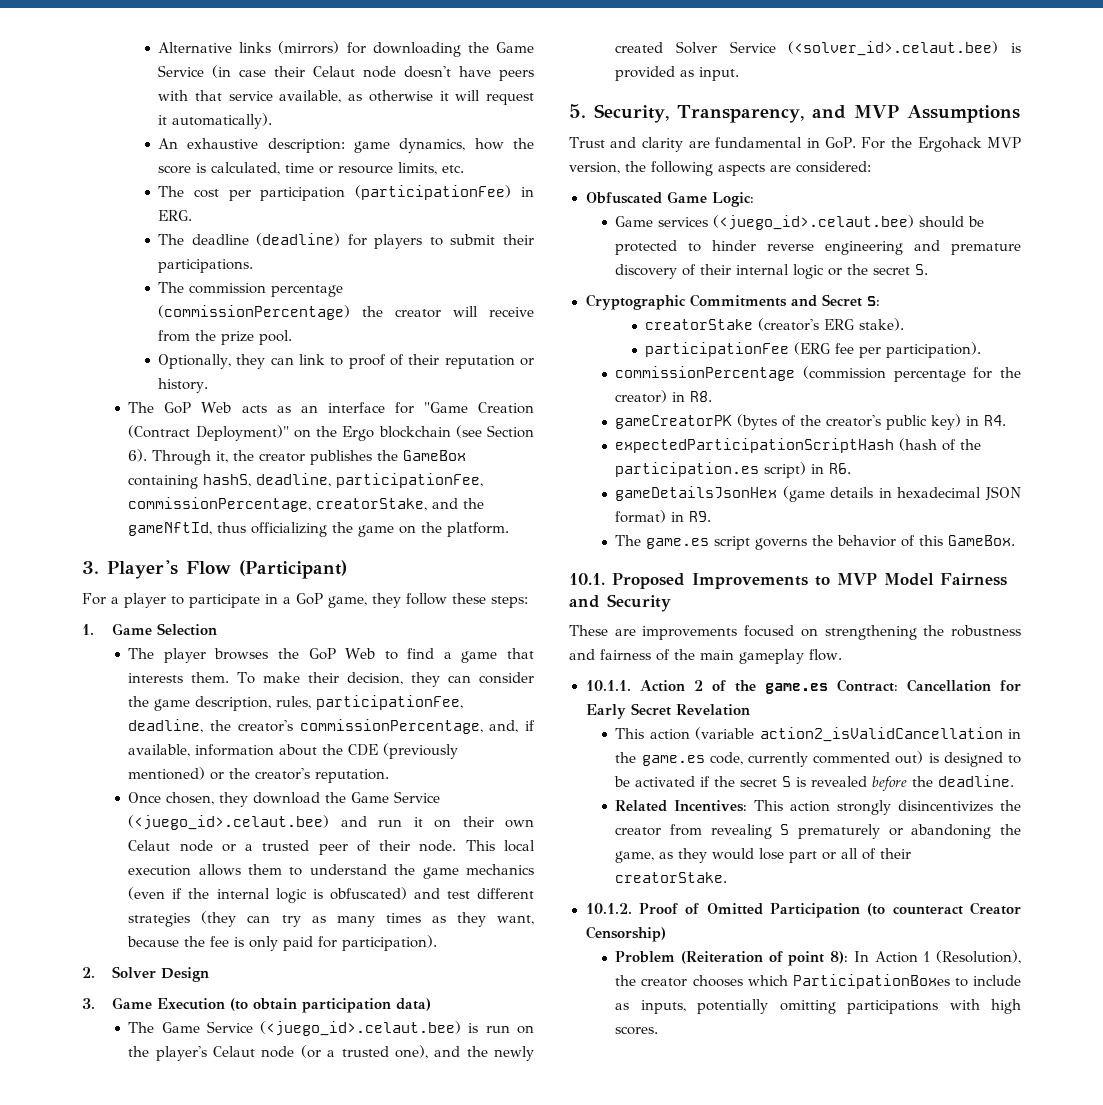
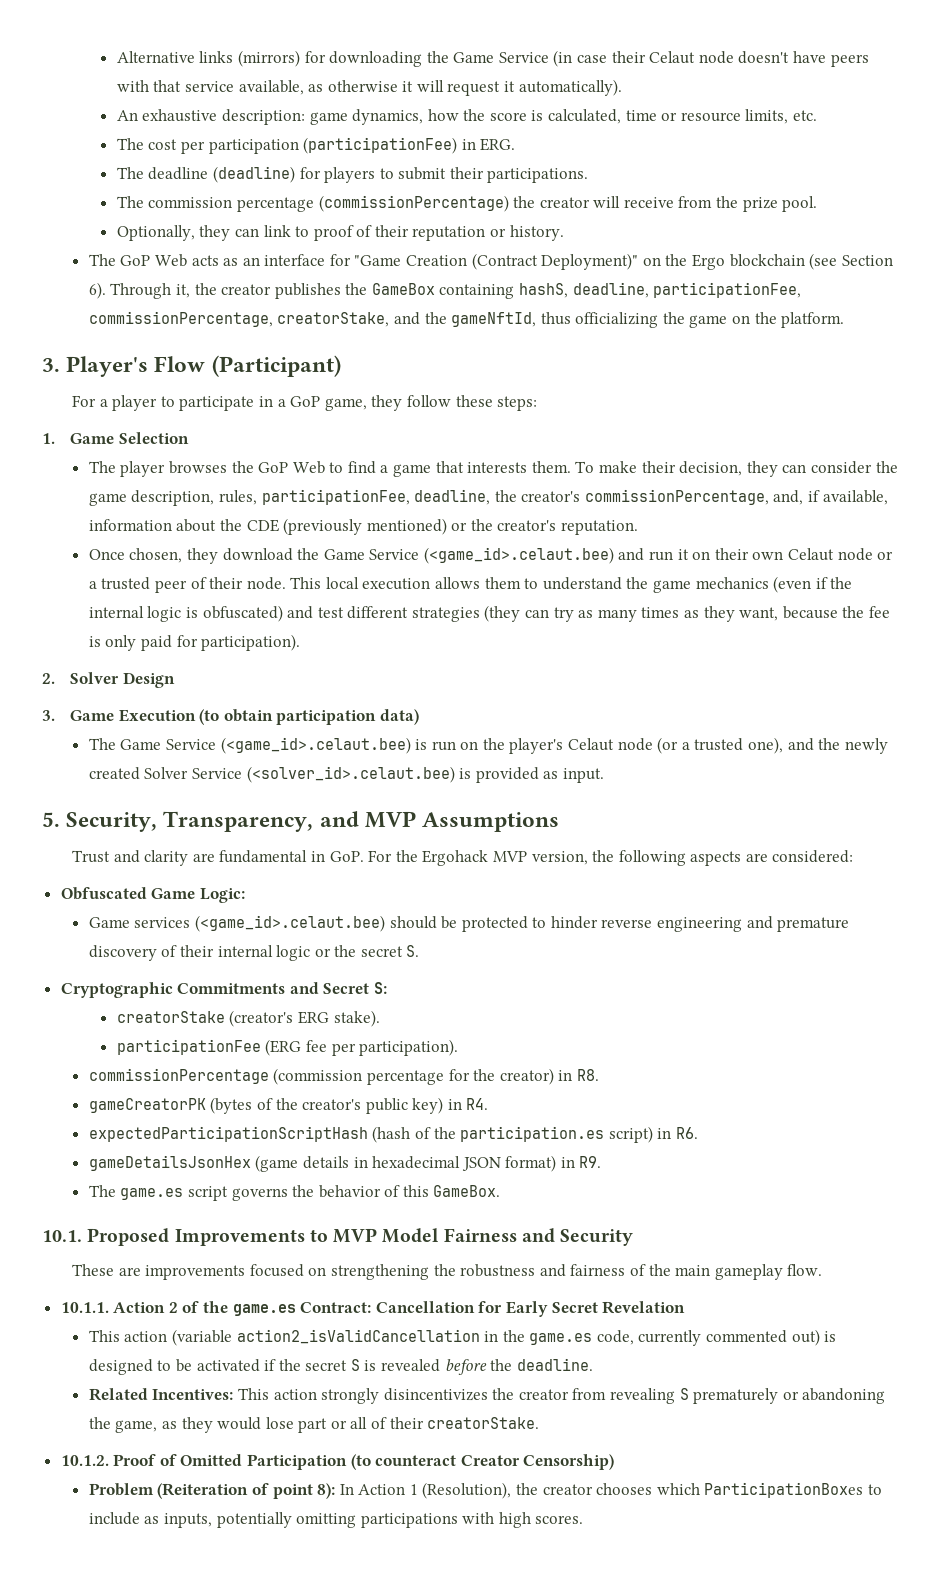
- Once chosen, they download the Game Service (<juego_id>.celaut.bee) and run it on their own Celaut node or a trusted peer of their node.
+ Once chosen, they download the Game Service (<game_id>.celaut.bee) and run it on their own Celaut node or a trusted peer of their node.
- The Game Service (<juego_id>.celaut.bee) is run on the player's Celaut node (or a trusted one), and the newly created Solver Service (<solver_id>.celaut.bee) is provided as input.
+ The Game Service (<game_id>.celaut.bee) is run on the player's Celaut node (or a trusted one), and the newly created Solver Service (<solver_id>.celaut.bee) is provided as input.
- Game services (<juego_id>.celaut.bee) should be protected to hinder reverse engineering and premature discovery of their internal logic or the secret S.
+ Game services (<game_id>.celaut.bee) should be protected to hinder reverse engineering and premature discovery of their internal logic or the secret S.

